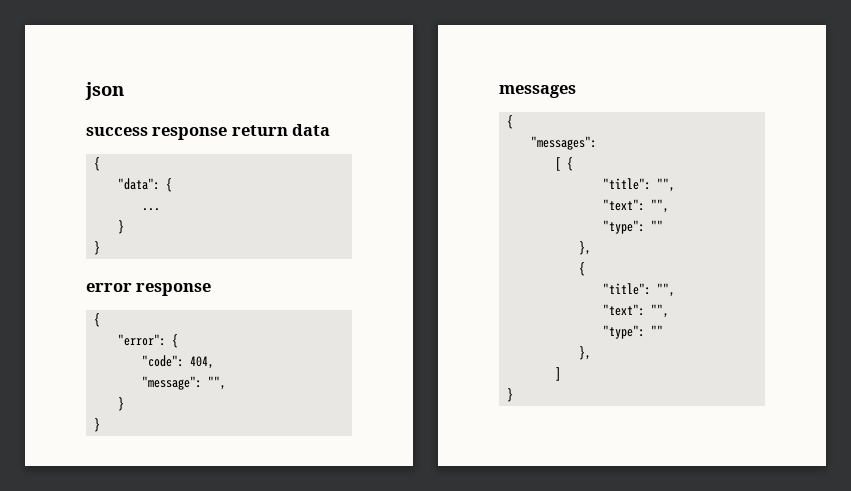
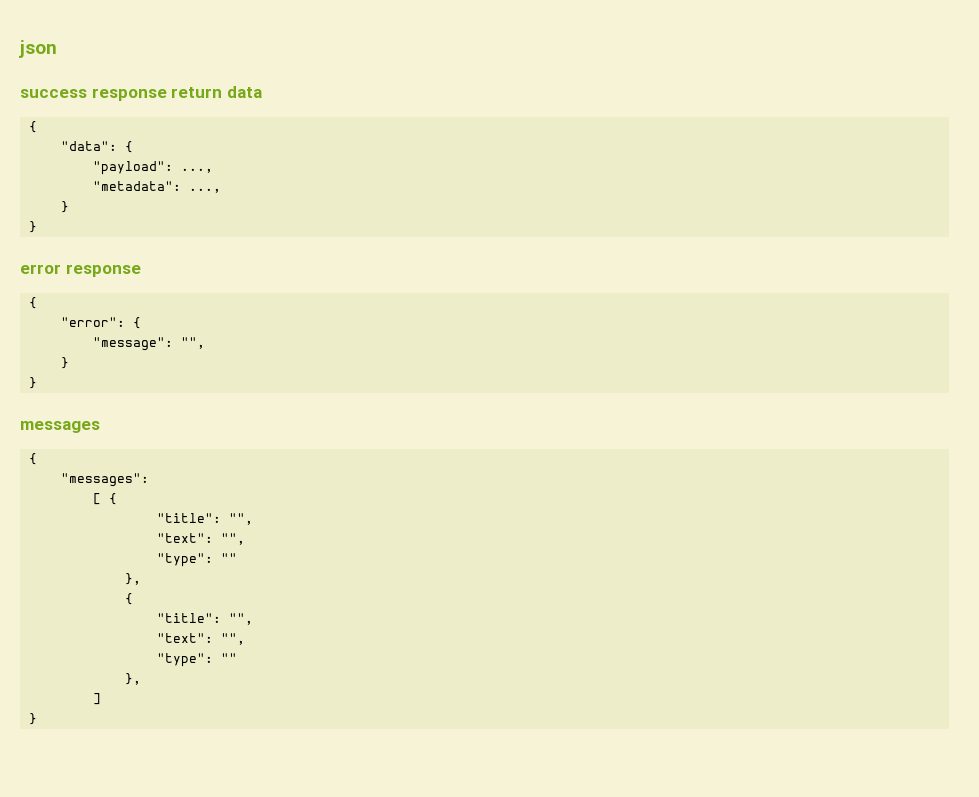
- ...
+ "payload": ...,
+ "metadata": ...,
- "code": 404,

